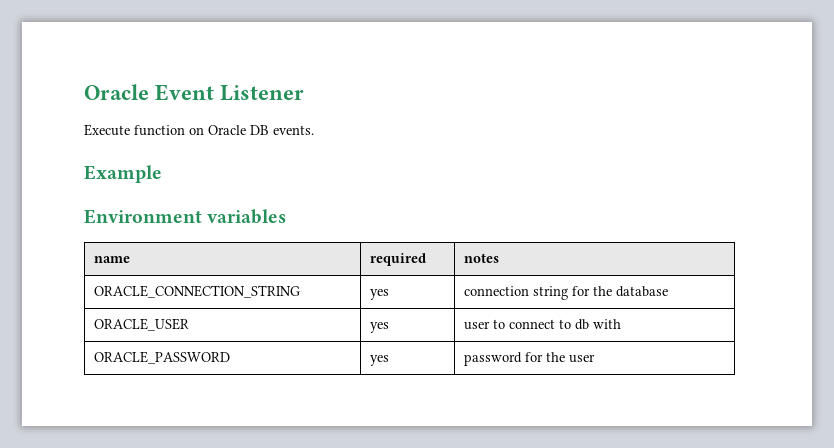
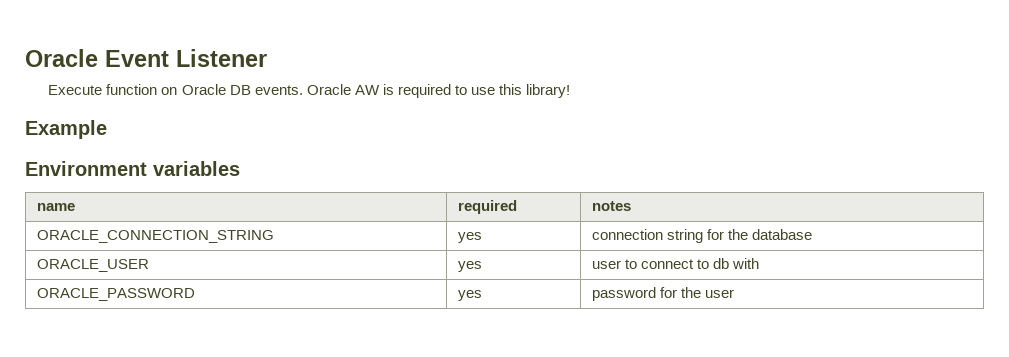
+ Oracle AW is required to use this library!

